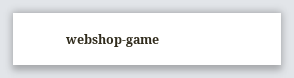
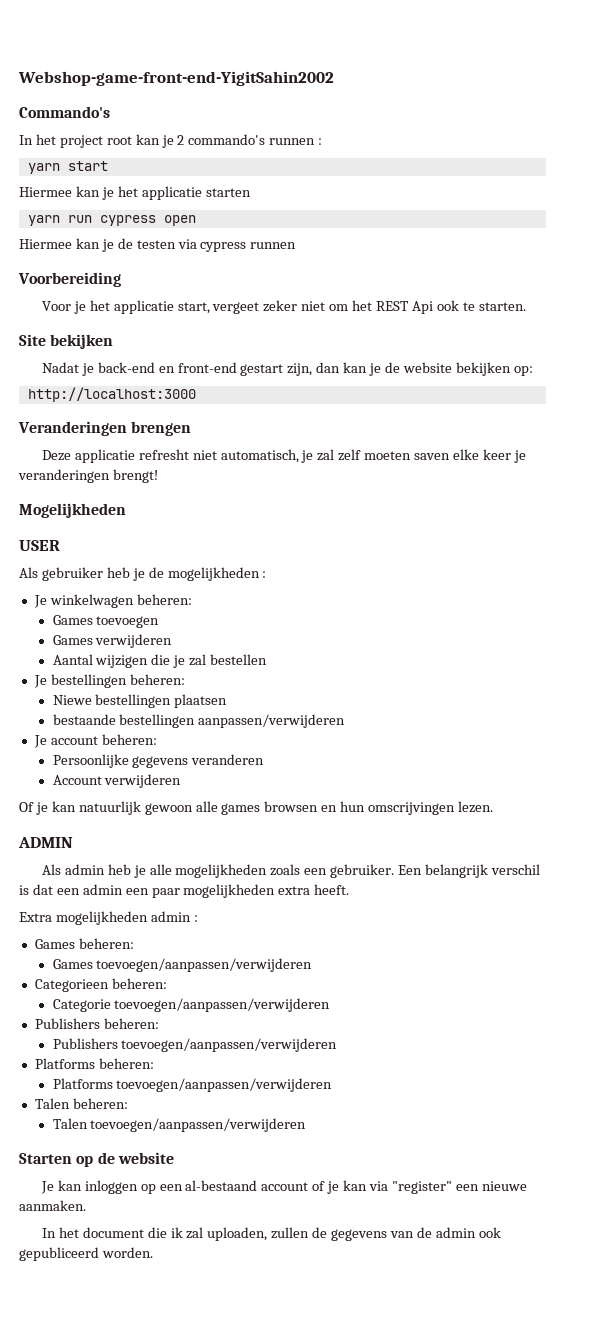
- webshop-game
+ Webshop-game-front-end-YigitSahin2002
+ Commando's
+ In het project root kan je 2 commando's runnen :
+ yarn start
+ Hiermee kan je het applicatie starten
+ yarn run cypress open
+ Hiermee kan je de testen via cypress runnen
+ Voorbereiding
+ Voor je het applicatie start, vergeet zeker niet om het REST Api ook te starten.
+ Site bekijken
+ Nadat je back-end en front-end gestart zijn, dan kan je de website bekijken op:
+ http://localhost:3000
+ Veranderingen brengen
+ Deze applicatie refresht niet automatisch, je zal zelf moeten saven elke keer je veranderingen brengt!
+ Mogelijkheden
+ USER
+ Als gebruiker heb je de mogelijkheden :
+ Je winkelwagen beheren:
+ Games toevoegen
+ Games verwijderen
+ Aantal wijzigen die je zal bestellen
+ Je bestellingen beheren:
+ Niewe bestellingen plaatsen
+ bestaande bestellingen aanpassen/verwijderen
+ Je account beheren:
+ Persoonlijke gegevens veranderen
+ Account verwijderen
+ Of je kan natuurlijk gewoon alle games browsen en hun omscrijvingen lezen.
+ ADMIN
+ Als admin heb je alle mogelijkheden zoals een gebruiker. Een belangrijk verschil is dat een admin een paar mogelijkheden extra heeft.
+ Extra mogelijkheden admin :
+ Games beheren:
+ Games toevoegen/aanpassen/verwijderen
+ Categorieen beheren:
+ Categorie toevoegen/aanpassen/verwijderen
+ Publishers beheren:
+ Publishers toevoegen/aanpassen/verwijderen
+ Platforms beheren:
+ Platforms toevoegen/aanpassen/verwijderen
+ Talen beheren:
+ Talen toevoegen/aanpassen/verwijderen
+ Starten op de website
+ Je kan inloggen op een al-bestaand account of je kan via "register" een nieuwe aanmaken.
+ In het document die ik zal uploaden, zullen de gegevens van de admin ook gepubliceerd worden.

